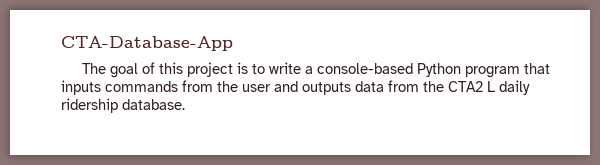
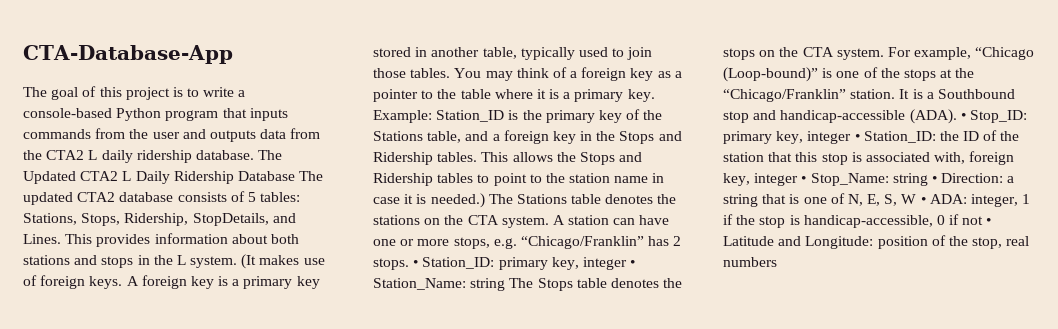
+ The Updated CTA2 L Daily Ridership Database The updated CTA2 database consists of 5 tables: Stations, Stops, Ridership, StopDetails, and Lines. This provides information about both stations and stops in the L system. (It makes use of foreign keys. A foreign key is a primary key stored in another table, typically used to join those tables. You may think of a foreign key as a pointer to the table where it is a primary key. Example: Station_ID is the primary key of the Stations table, and a foreign key in the Stops and Ridership tables. This allows the Stops and Ridership tables to point to the station name in case it is needed.) The Stations table denotes the stations on the CTA system. A station can have one or more stops, e.g. “Chicago/Franklin” has 2 stops. • Station_ID: primary key, integer • Station_Name: string The Stops table denotes the stops on the CTA system. For example, “Chicago (Loop-bound)” is one of the stops at the “Chicago/Franklin” station. It is a Southbound stop and handicap-accessible (ADA). • Stop_ID: primary key, integer • Station_ID: the ID of the station that this stop is associated with, foreign key, integer • Stop_Name: string • Direction: a string that is one of N, E, S, W • ADA: integer, 1 if the stop is handicap-accessible, 0 if not • Latitude and Longitude: position of the stop, real numbers

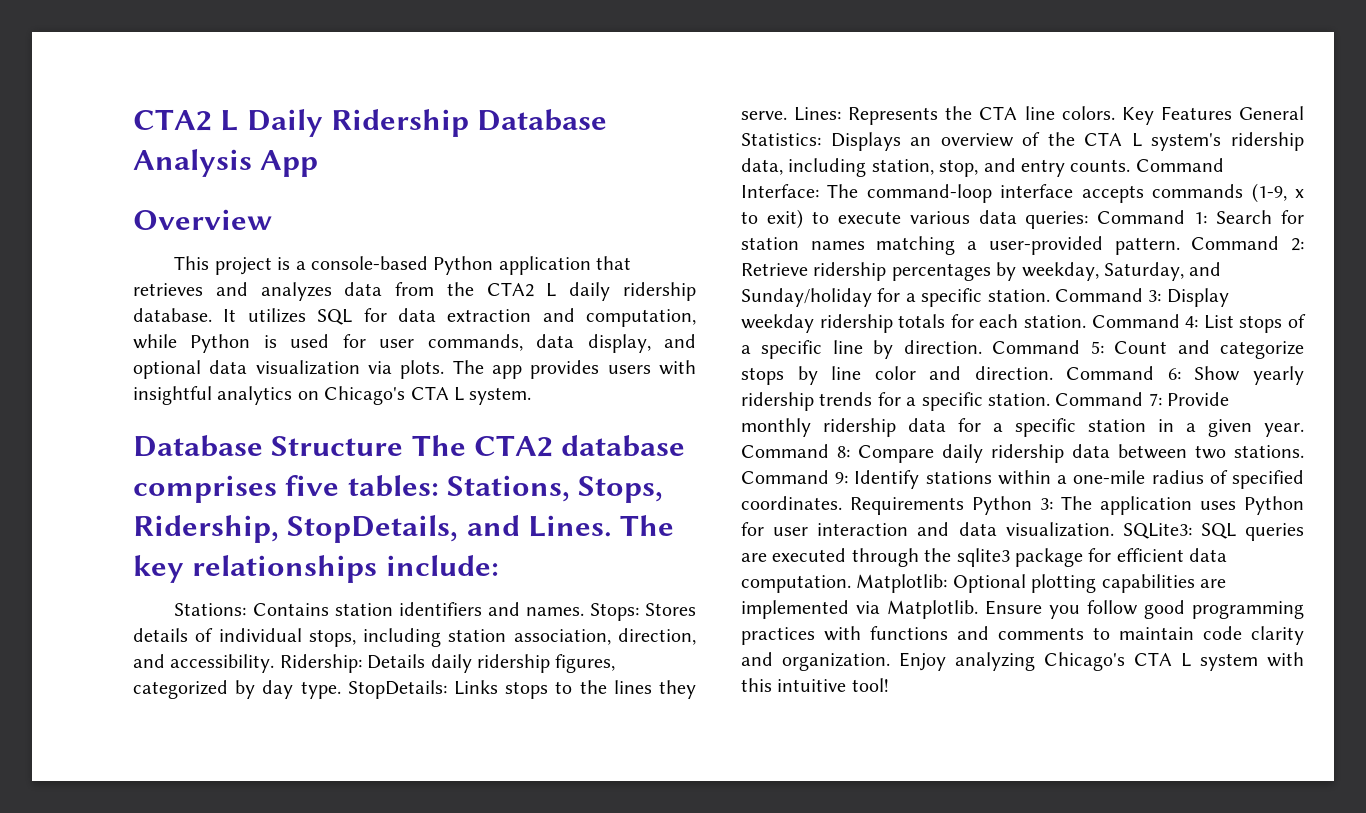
- CTA-Database-App
- The goal of this project is to write a console-based Python program that inputs commands from the user and outputs data from the CTA2 L daily ridership database.
+ CTA2 L Daily Ridership Database Analysis App
+ Overview
+ This project is a console-based Python application that retrieves and analyzes data from the CTA2 L daily ridership database.
- The Updated CTA2 L Daily Ridership Database The updated CTA2 database consists of 5 tables: Stations, Stops, Ridership, StopDetails, and Lines.
+ It utilizes SQL for data extraction and computation, while Python is used for user commands, data display, and optional data visualization via plots. The app provides users with insightful analytics on Chicago's CTA L system.
+ Database Structure The CTA2 database comprises five tables: Stations, Stops, Ridership, StopDetails, and Lines.
- This provides information about both stations and stops in the L system. (It makes use of foreign keys. A foreign key is a primary key stored in another table, typically used to join those tables. You may think of a foreign key as a pointer to the table where it is a primary key. Example: Station_ID is the primary key of the Stations table, and a foreign key in the Stops and Ridership tables. This allows the Stops and Ridership tables to point to the station name in case it is needed.) The Stations table denotes the stations on the CTA system. A station can have one or more stops, e.g. “Chicago/Franklin” has 2 stops. • Station_ID: primary key, integer • Station_Name: string The Stops table denotes the stops on the CTA system. For example, “Chicago (Loop-bound)” is one of the stops at the “Chicago/Franklin” station. It is a Southbound stop and handicap-accessible (ADA). • Stop_ID: primary key, integer • Station_ID: the ID of the station that this stop is associated with, foreign key, integer • Stop_Name: string • Direction: a string that is one of N, E, S, W • ADA: integer, 1 if the stop is handicap-accessible, 0 if not • Latitude and Longitude: position of the stop, real numbers
+ The key relationships include:
+ Stations: Contains station identifiers and names. Stops: Stores details of individual stops, including station association, direction, and accessibility. Ridership: Details daily ridership figures, categorized by day type. StopDetails: Links stops to the lines they serve. Lines: Represents the CTA line colors. Key Features General Statistics: Displays an overview of the CTA L system's ridership data, including station, stop, and entry counts. Command Interface: The command-loop interface accepts commands (1-9, x to exit) to execute various data queries: Command 1: Search for station names matching a user-provided pattern. Command 2: Retrieve ridership percentages by weekday, Saturday, and Sunday/holiday for a specific station. Command 3: Display weekday ridership totals for each station. Command 4: List stops of a specific line by direction. Command 5: Count and categorize stops by line color and direction. Command 6: Show yearly ridership trends for a specific station. Command 7: Provide monthly ridership data for a specific station in a given year. Command 8: Compare daily ridership data between two stations. Command 9: Identify stations within a one-mile radius of specified coordinates. Requirements Python 3: The application uses Python for user interaction and data visualization. SQLite3: SQL queries are executed through the sqlite3 package for efficient data computation. Matplotlib: Optional plotting capabilities are implemented via Matplotlib. Ensure you follow good programming practices with functions and comments to maintain code clarity and organization. Enjoy analyzing Chicago's CTA L system with this intuitive tool!

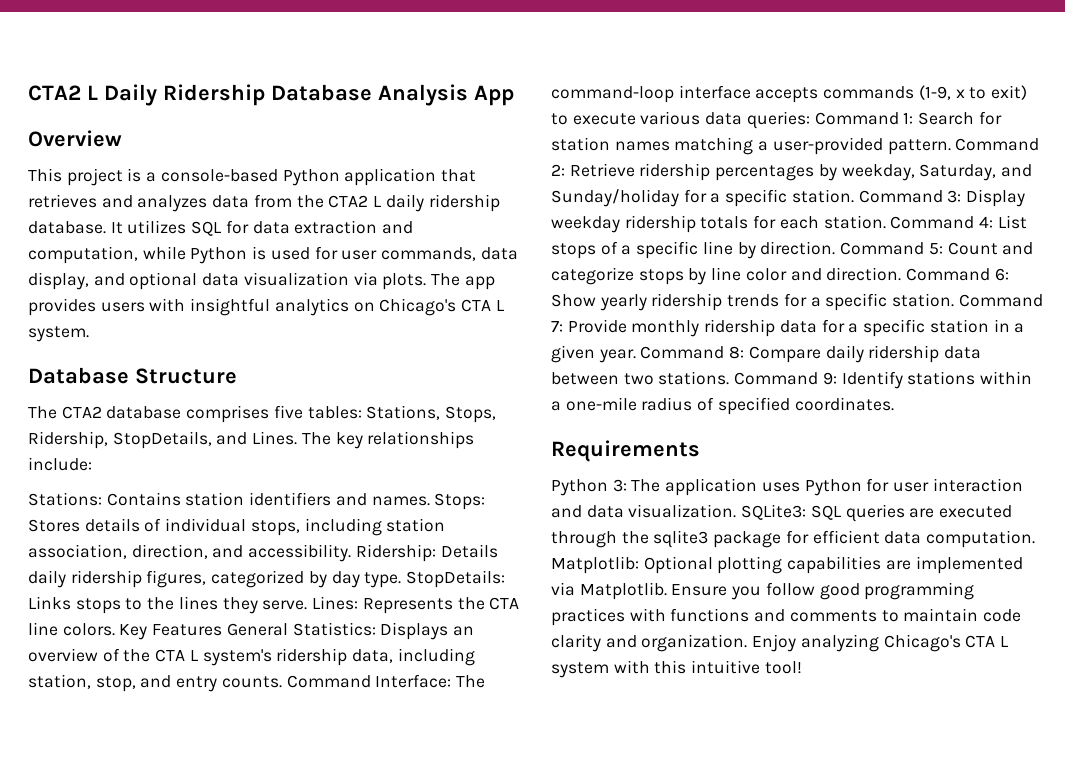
- Database Structure The CTA2 database comprises five tables: Stations, Stops, Ridership, StopDetails, and Lines.
+ Database Structure
+ The CTA2 database comprises five tables: Stations, Stops, Ridership, StopDetails, and Lines.
- Command 9: Identify stations within a one-mile radius of specified coordinates. Requirements Python 3: The application uses Python for user interaction and data visualization.
+ Command 9: Identify stations within a one-mile radius of specified coordinates.
+ Requirements
+ Python 3: The application uses Python for user interaction and data visualization.

